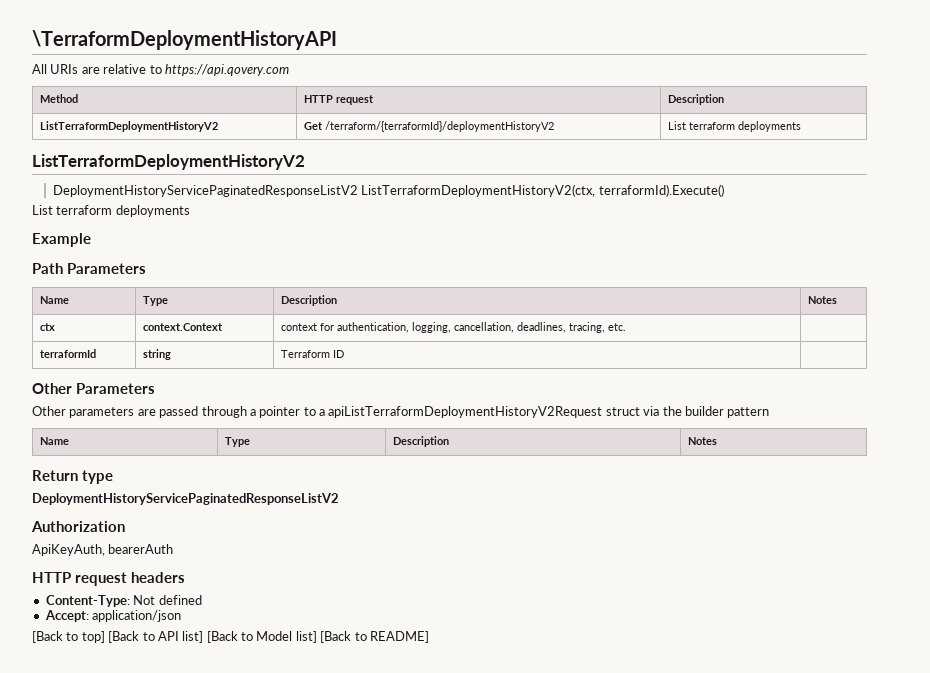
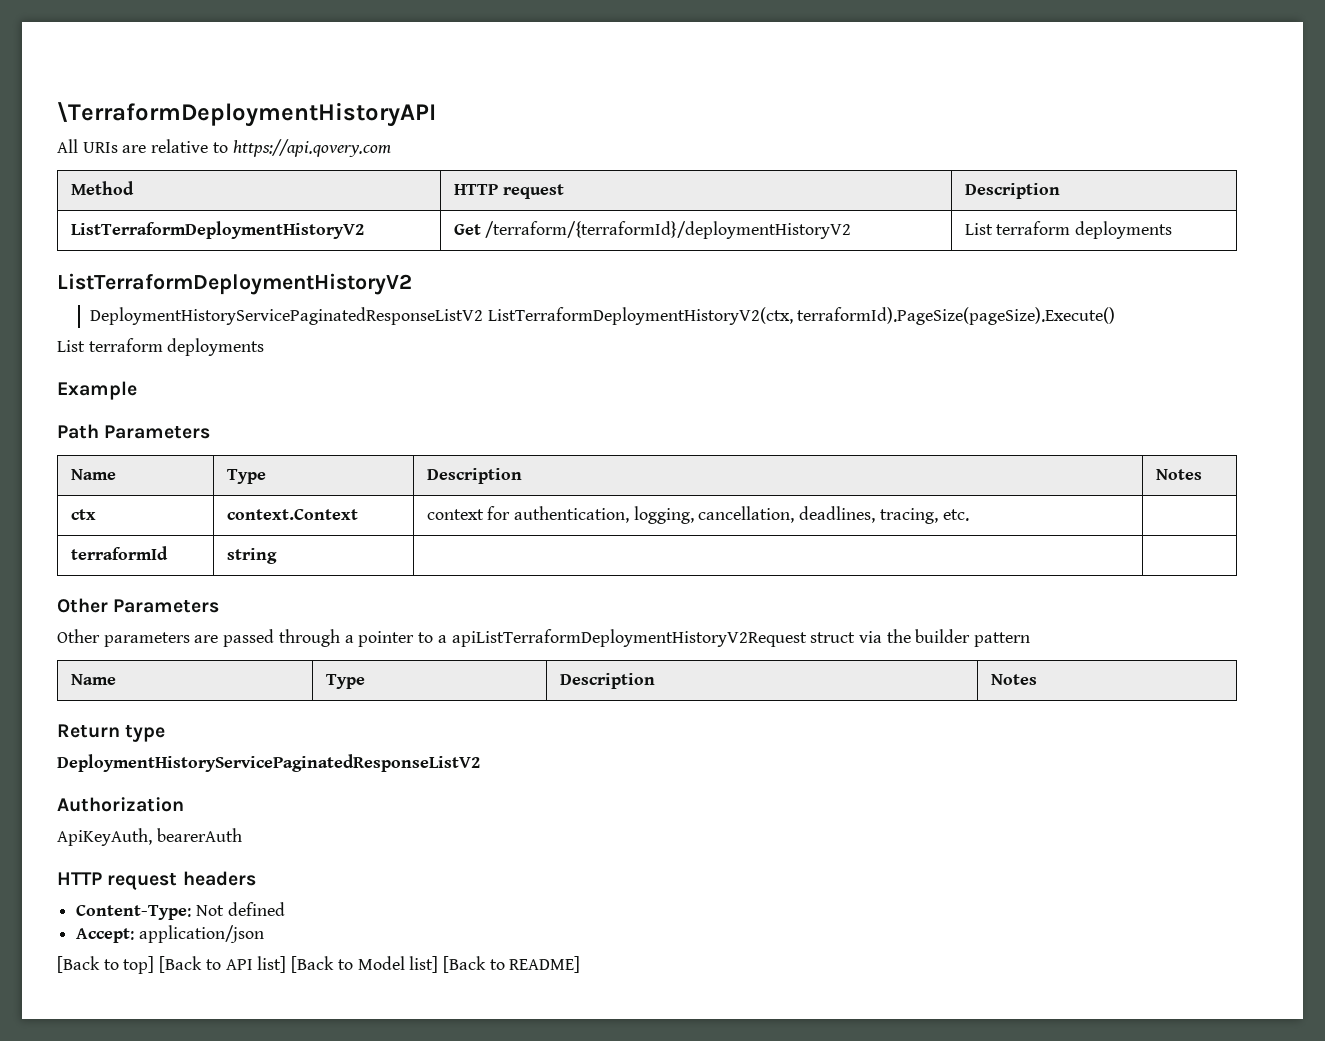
- DeploymentHistoryServicePaginatedResponseListV2 ListTerraformDeploymentHistoryV2(ctx, terraformId).Execute()
+ DeploymentHistoryServicePaginatedResponseListV2 ListTerraformDeploymentHistoryV2(ctx, terraformId).PageSize(pageSize).Execute()
- terraformId | string | Terraform ID |
+ terraformId | string | |

